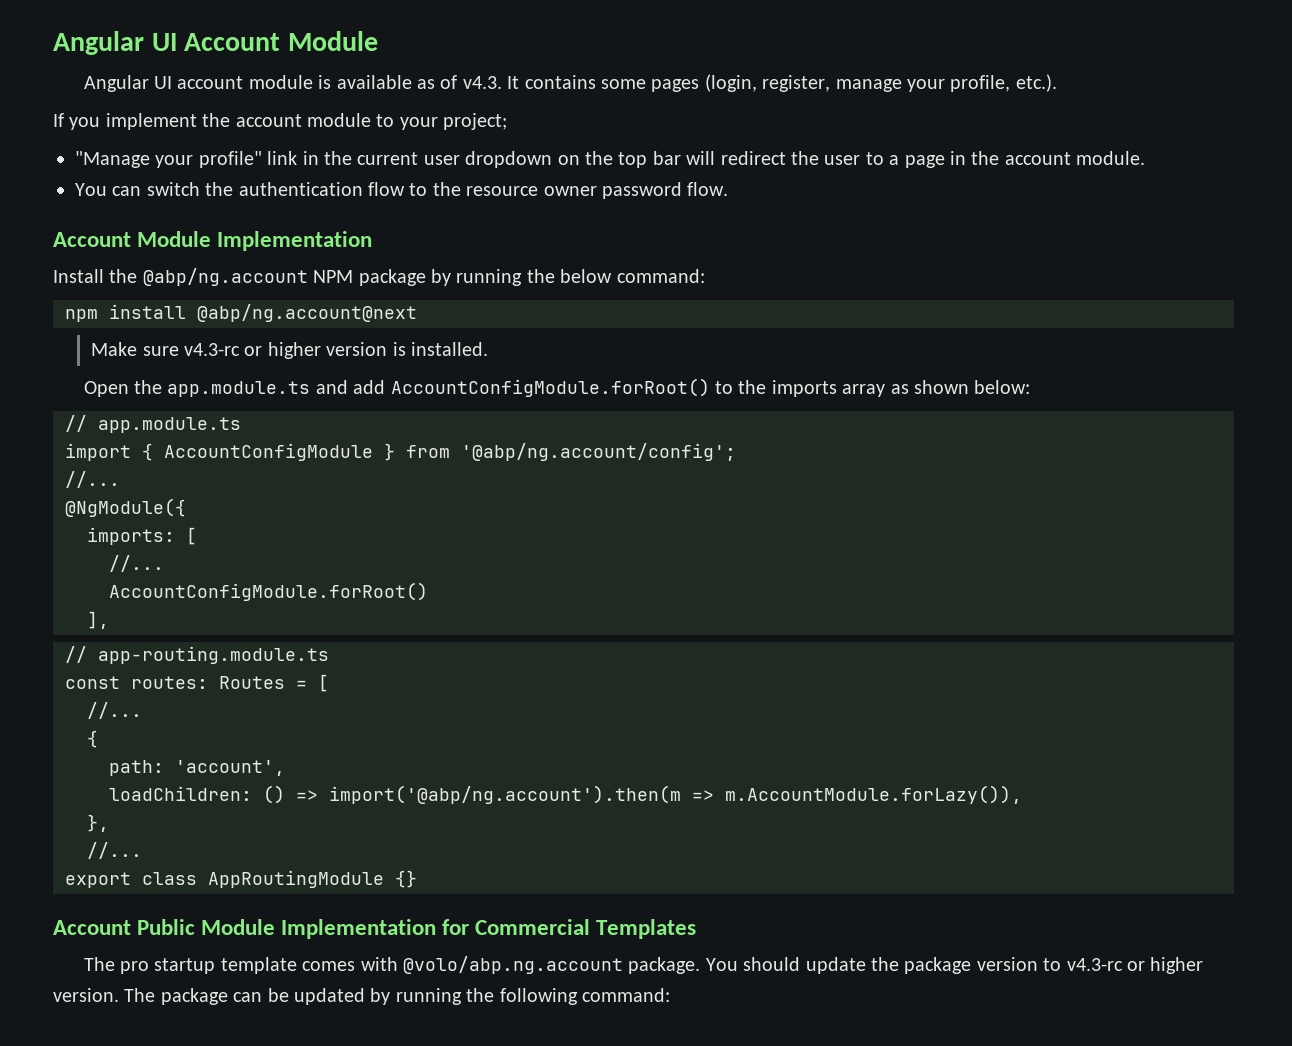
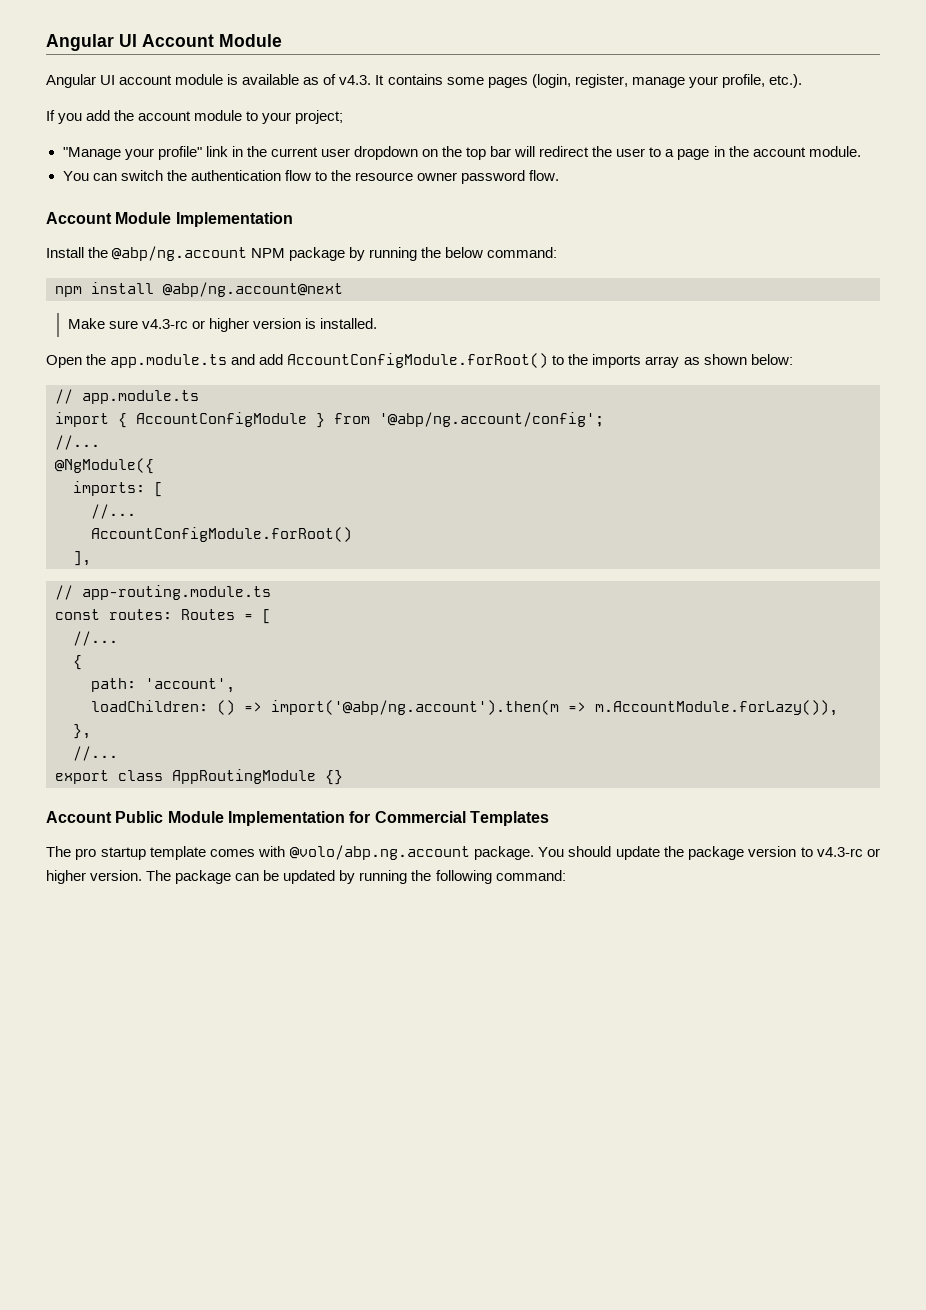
- If you implement the account module to your project;
+ If you add the account module to your project;

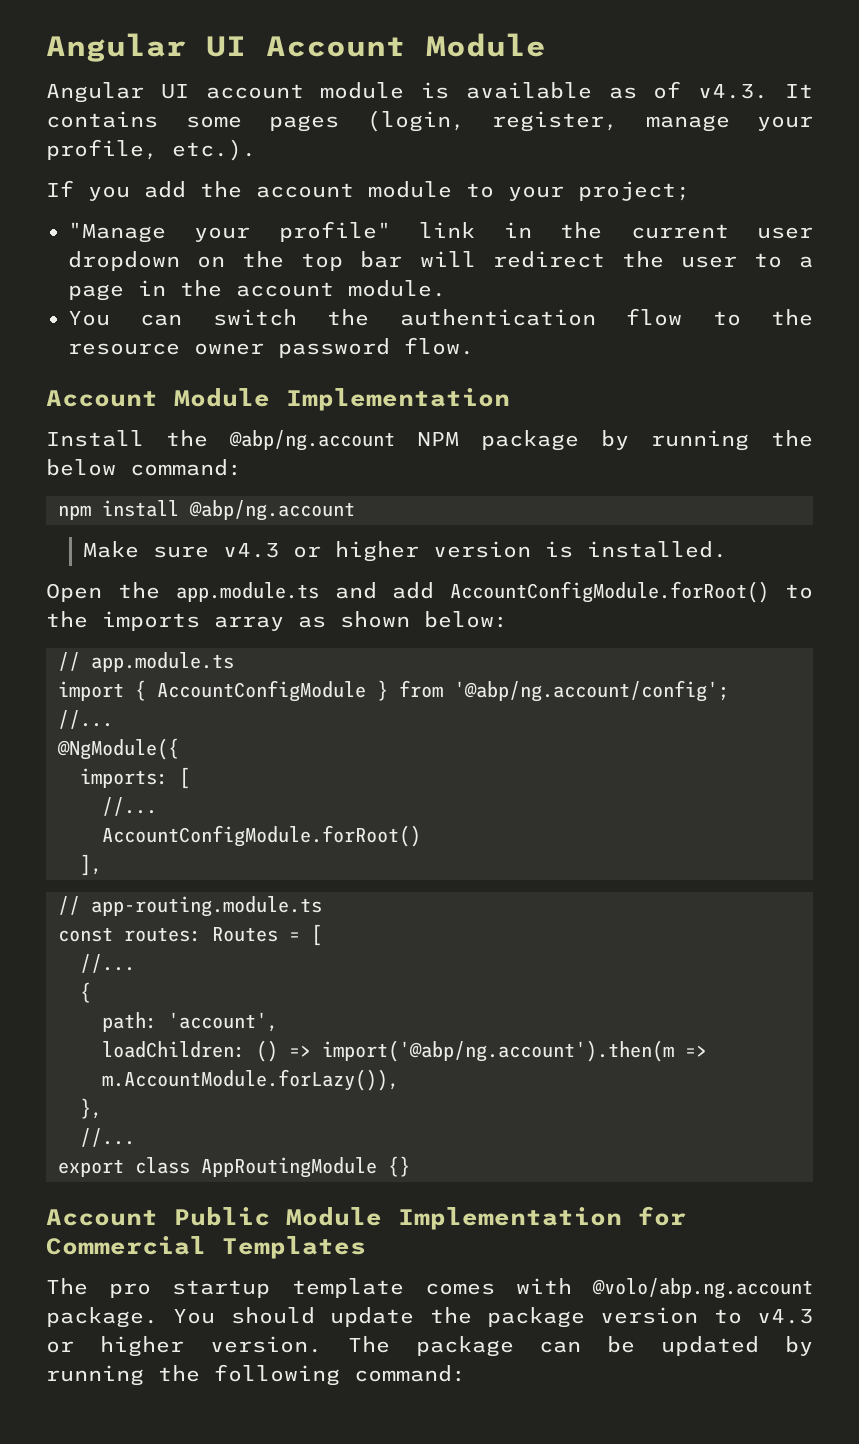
- npm install @abp/ng.account@next
+ npm install @abp/ng.account
- Make sure v4.3-rc or higher version is installed.
+ Make sure v4.3 or higher version is installed.
- You should update the package version to v4.3-rc or higher version.
+ You should update the package version to v4.3 or higher version.

